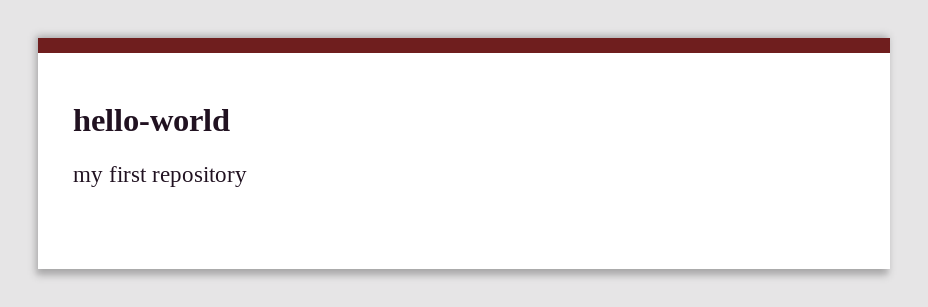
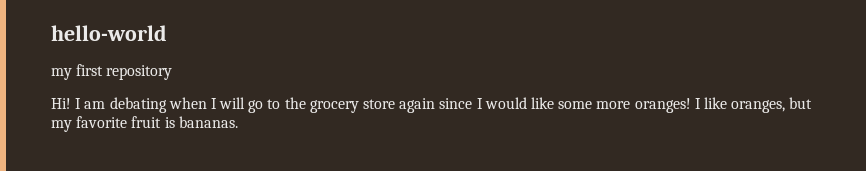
+ Hi! I am debating when I will go to the grocery store again since I would like some more oranges! I like oranges, but my favorite fruit is bananas.

